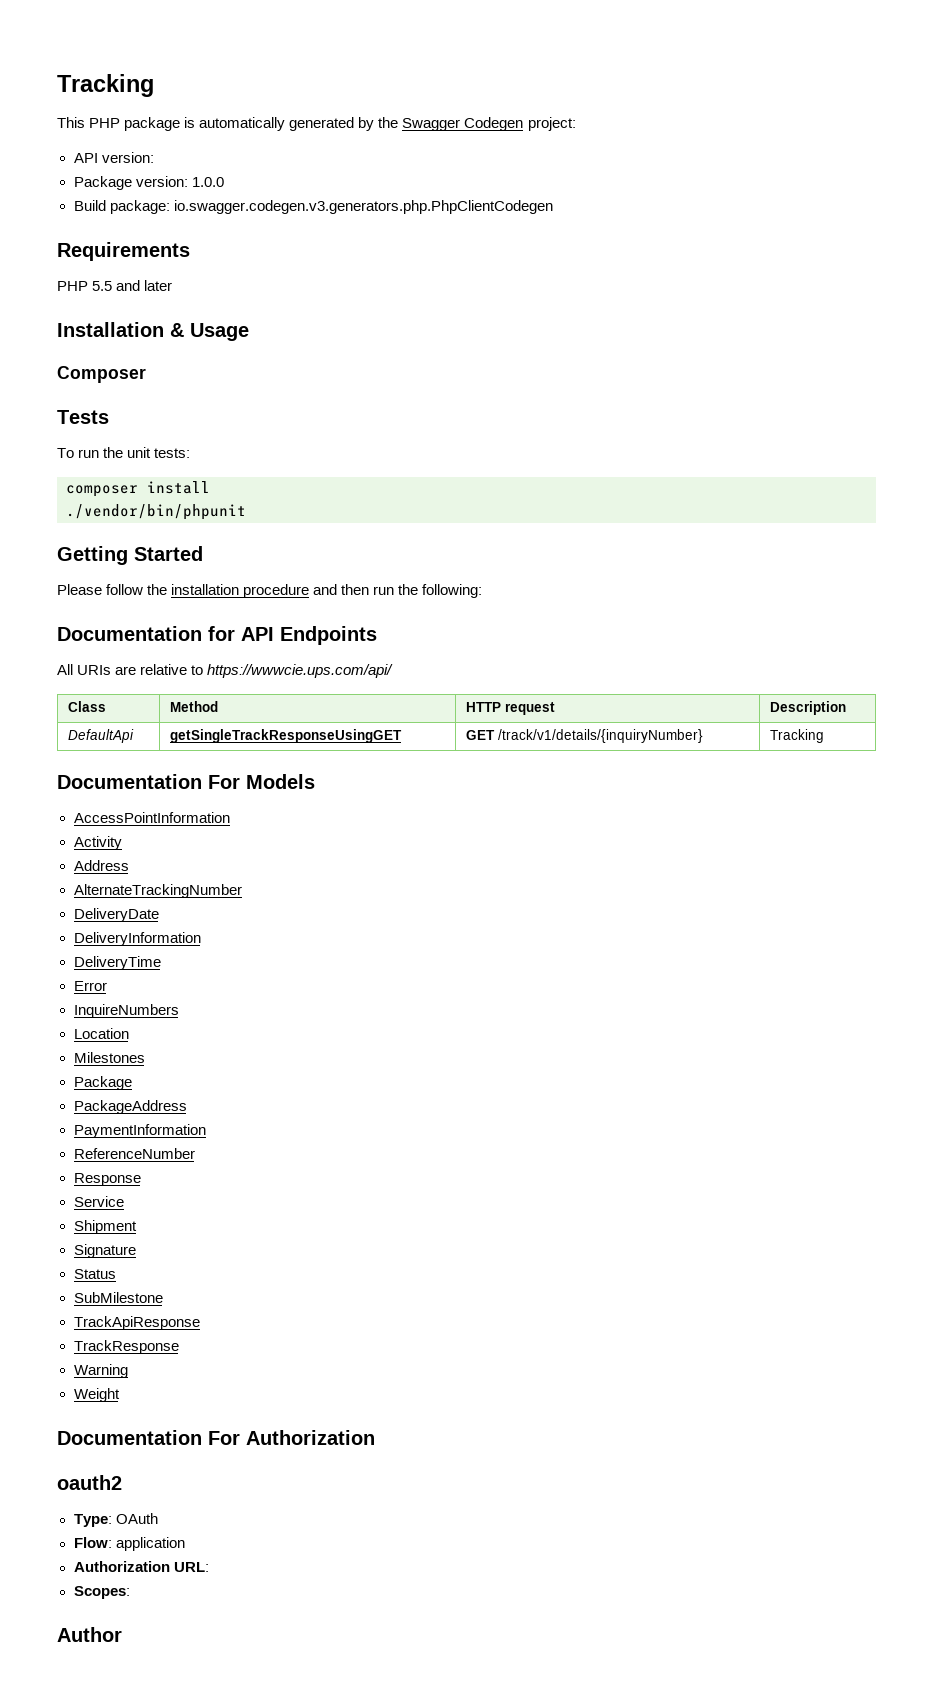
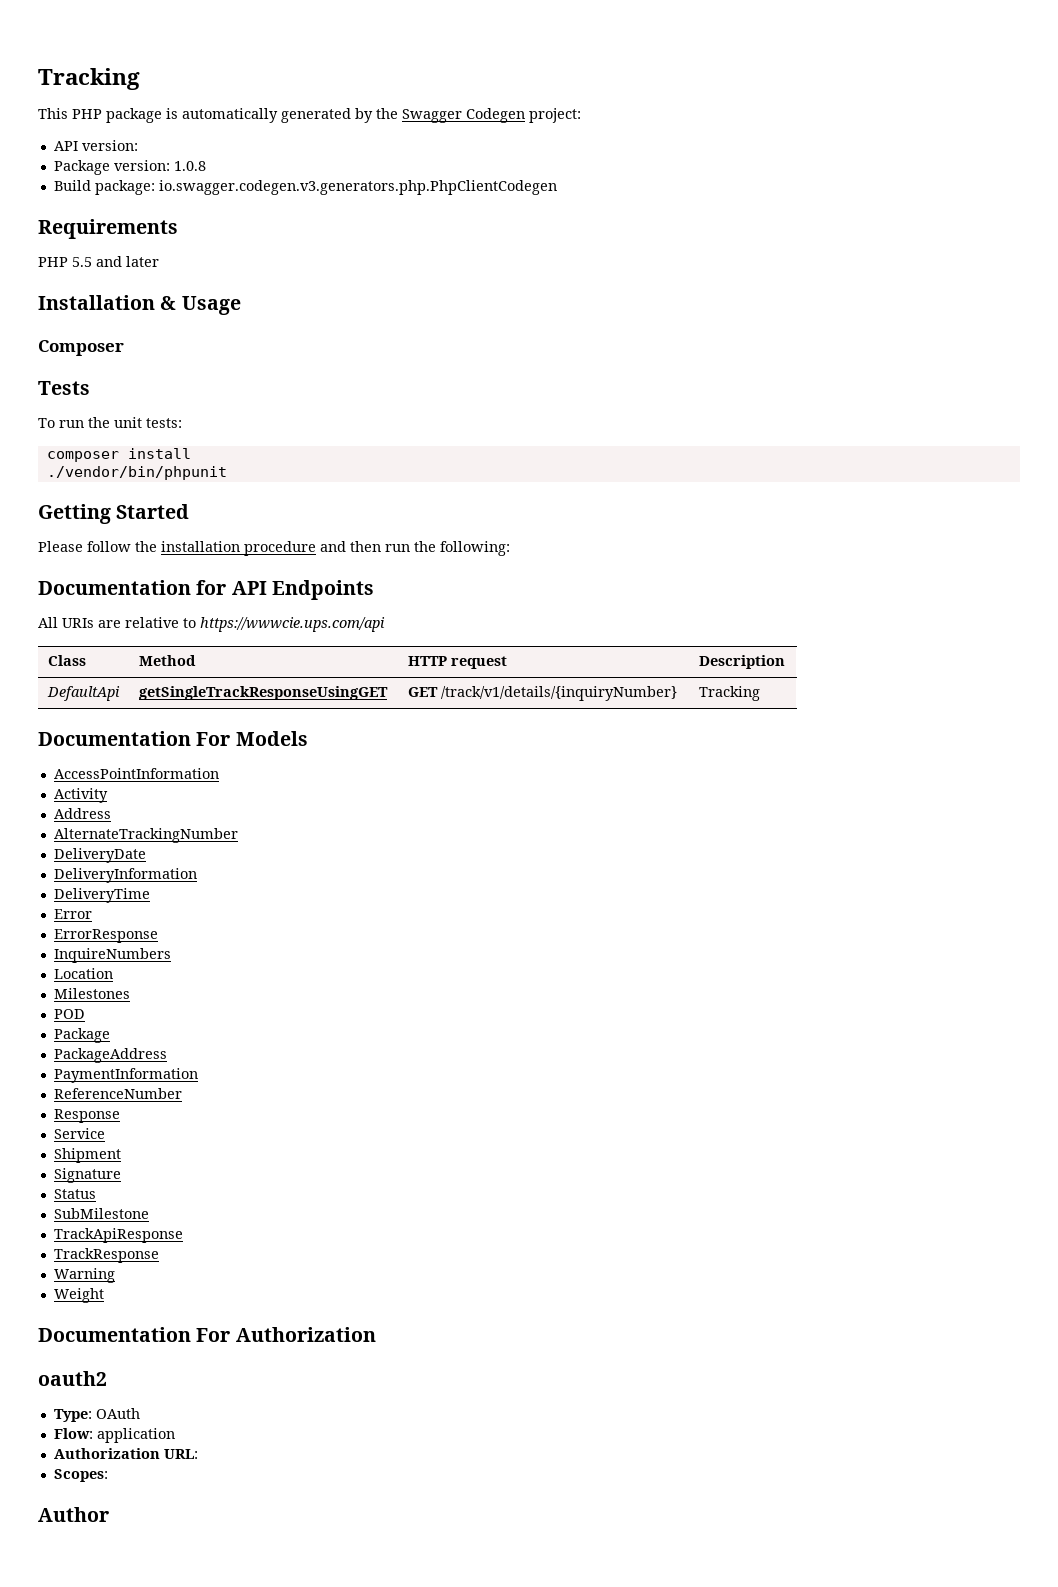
- Package version: 1.0.0
+ Package version: 1.0.8
- All URIs are relative to https://wwwcie.ups.com/api/
+ All URIs are relative to https://wwwcie.ups.com/api
+ ErrorResponse
+ POD

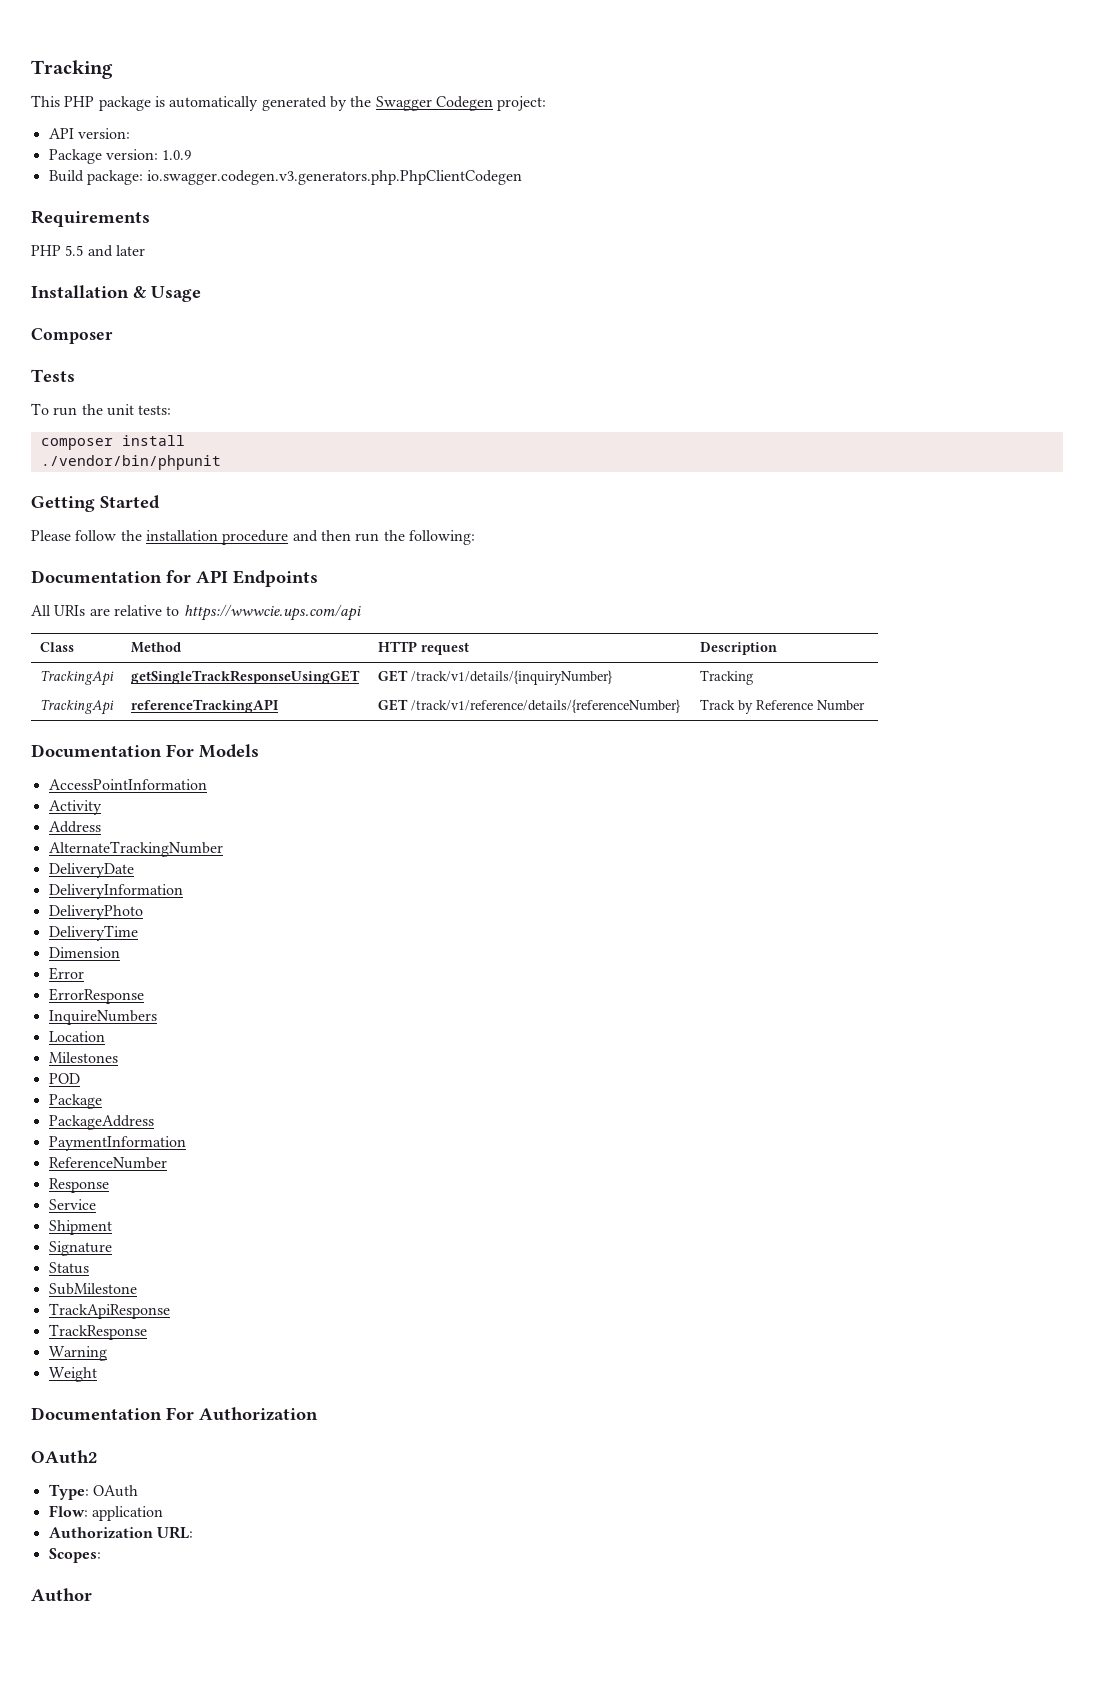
- Package version: 1.0.8
+ Package version: 1.0.9
- DefaultApi | getSingleTrackResponseUsingGET | GET /track/v1/details/{inquiryNumber} | Tracking
+ TrackingApi | getSingleTrackResponseUsingGET | GET /track/v1/details/{inquiryNumber} | Tracking
+ TrackingApi | referenceTrackingAPI | GET /track/v1/reference/details/{referenceNumber} | Track by Reference Number
+ DeliveryPhoto
+ Dimension
- oauth2
+ OAuth2

